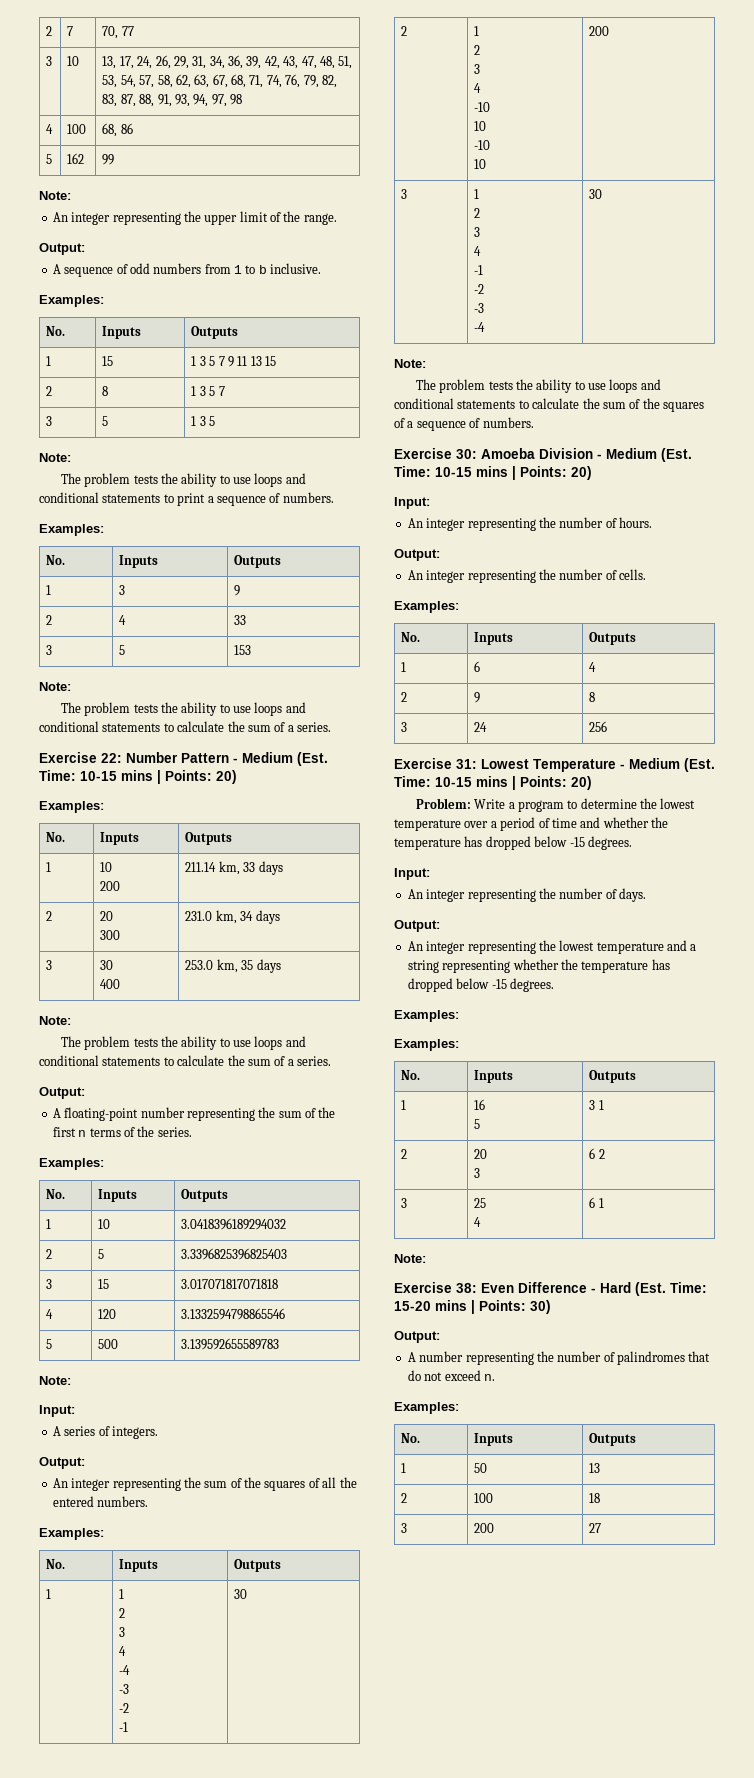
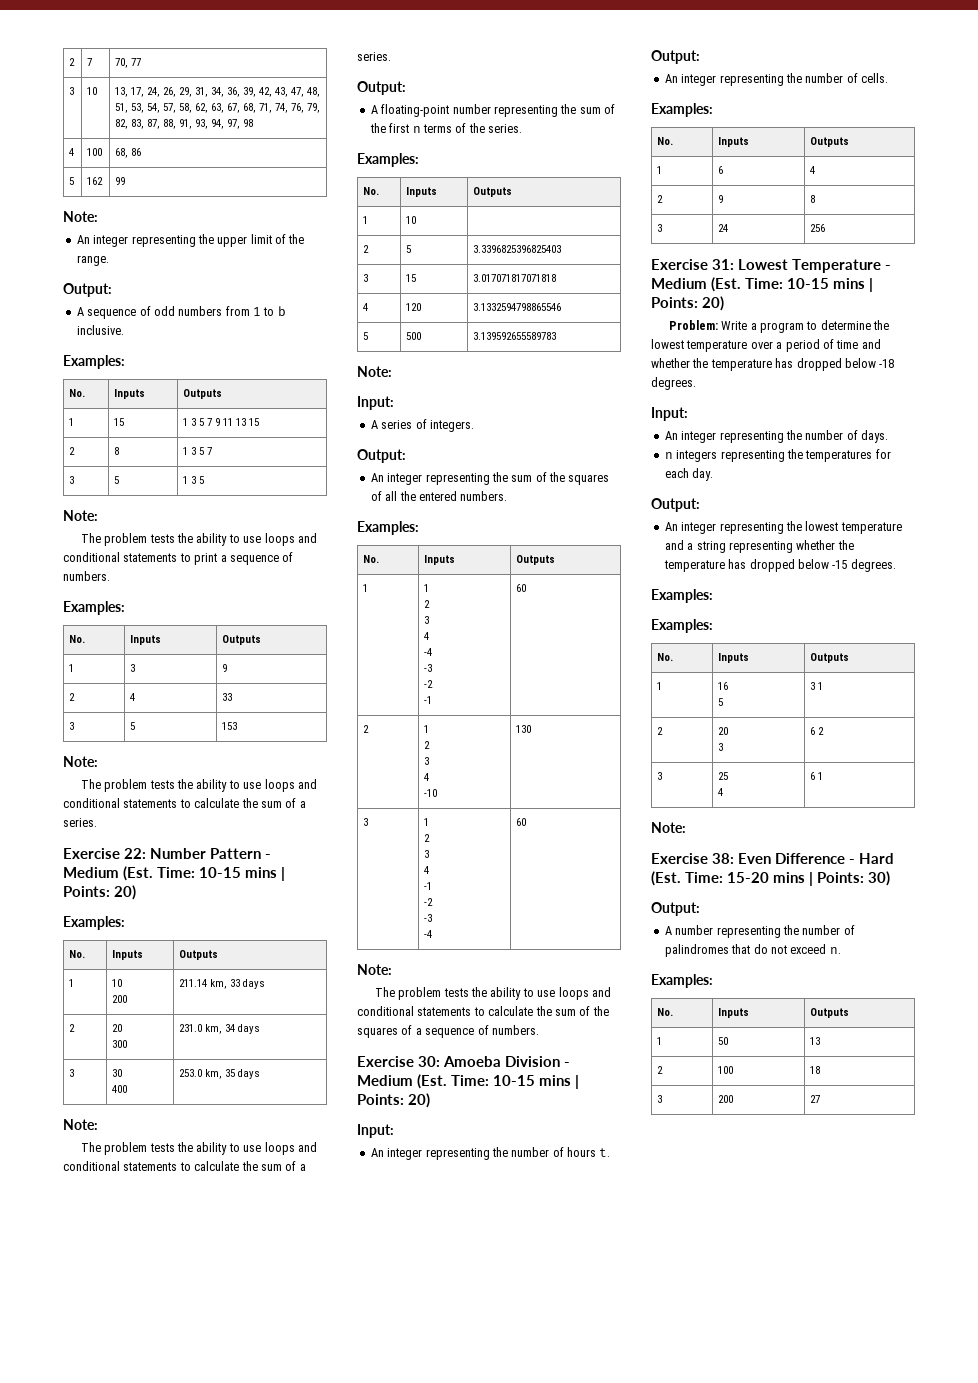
- 1 | 10 | 3.0418396189294032
+ 1 | 10 |
  1 | 1
  2
  3
  4
  -4
  -3
  -2
- -1 | 30
+ -1 | 60
  2 | 1
  2
  3
  4
- -10
- 10
- -10
- 10 | 200
+ -10 | 130
  3 | 1
  2
  3
  4
  -1
  -2
  -3
- -4 | 30
+ -4 | 60
- An integer representing the number of hours.
+ An integer representing the number of hours t.
- Problem: Write a program to determine the lowest temperature over a period of time and whether the temperature has dropped below -15 degrees.
+ Problem: Write a program to determine the lowest temperature over a period of time and whether the temperature has dropped below -18 degrees.
+ n integers representing the temperatures for each day.

